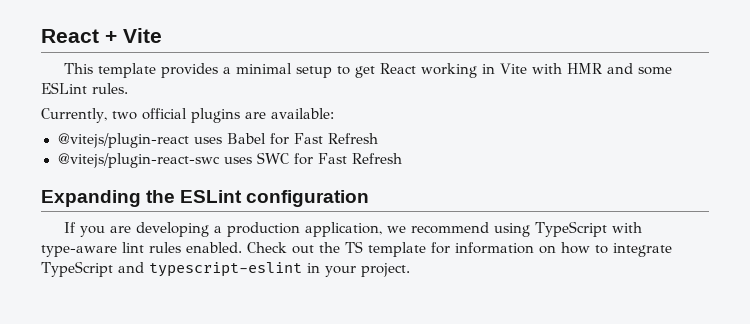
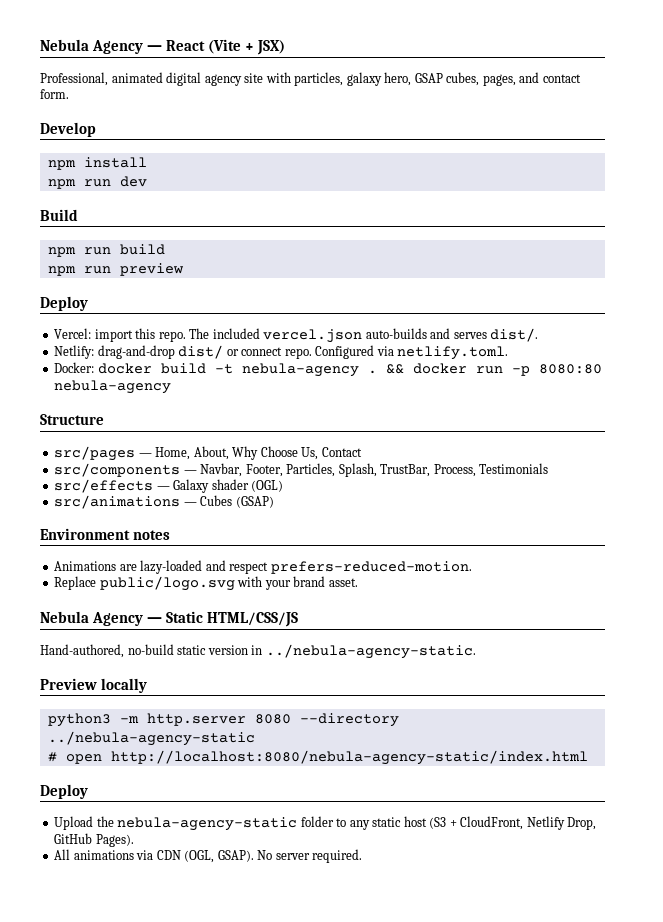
- React + Vite
- This template provides a minimal setup to get React working in Vite with HMR and some ESLint rules.
- Currently, two official plugins are available:
- @vitejs/plugin-react uses Babel for Fast Refresh
- @vitejs/plugin-react-swc uses SWC for Fast Refresh
- Expanding the ESLint configuration
- If you are developing a production application, we recommend using TypeScript with type-aware lint rules enabled. Check out the TS template for information on how to integrate TypeScript and typescript-eslint in your project.
+ Nebula Agency — React (Vite + JSX)
+ Professional, animated digital agency site with particles, galaxy hero, GSAP cubes, pages, and contact form.
+ Develop
+ npm install
+ npm run dev
+ Build
+ npm run build
+ npm run preview
+ Deploy
+ Vercel: import this repo. The included vercel.json auto-builds and serves dist/.
+ Netlify: drag-and-drop dist/ or connect repo. Configured via netlify.toml.
+ Docker: docker build -t nebula-agency . && docker run -p 8080:80 nebula-agency
+ Structure
+ src/pages — Home, About, Why Choose Us, Contact
+ src/components — Navbar, Footer, Particles, Splash, TrustBar, Process, Testimonials
+ src/effects — Galaxy shader (OGL)
+ src/animations — Cubes (GSAP)
+ Environment notes
+ Animations are lazy-loaded and respect prefers-reduced-motion.
+ Replace public/logo.svg with your brand asset.
+ Nebula Agency — Static HTML/CSS/JS
+ Hand-authored, no-build static version in ../nebula-agency-static.
+ Preview locally
+ python3 -m http.server 8080 --directory ../nebula-agency-static
+ # open http://localhost:8080/nebula-agency-static/index.html
+ Deploy
+ Upload the nebula-agency-static folder to any static host (S3 + CloudFront, Netlify Drop, GitHub Pages).
+ All animations via CDN (OGL, GSAP). No server required.

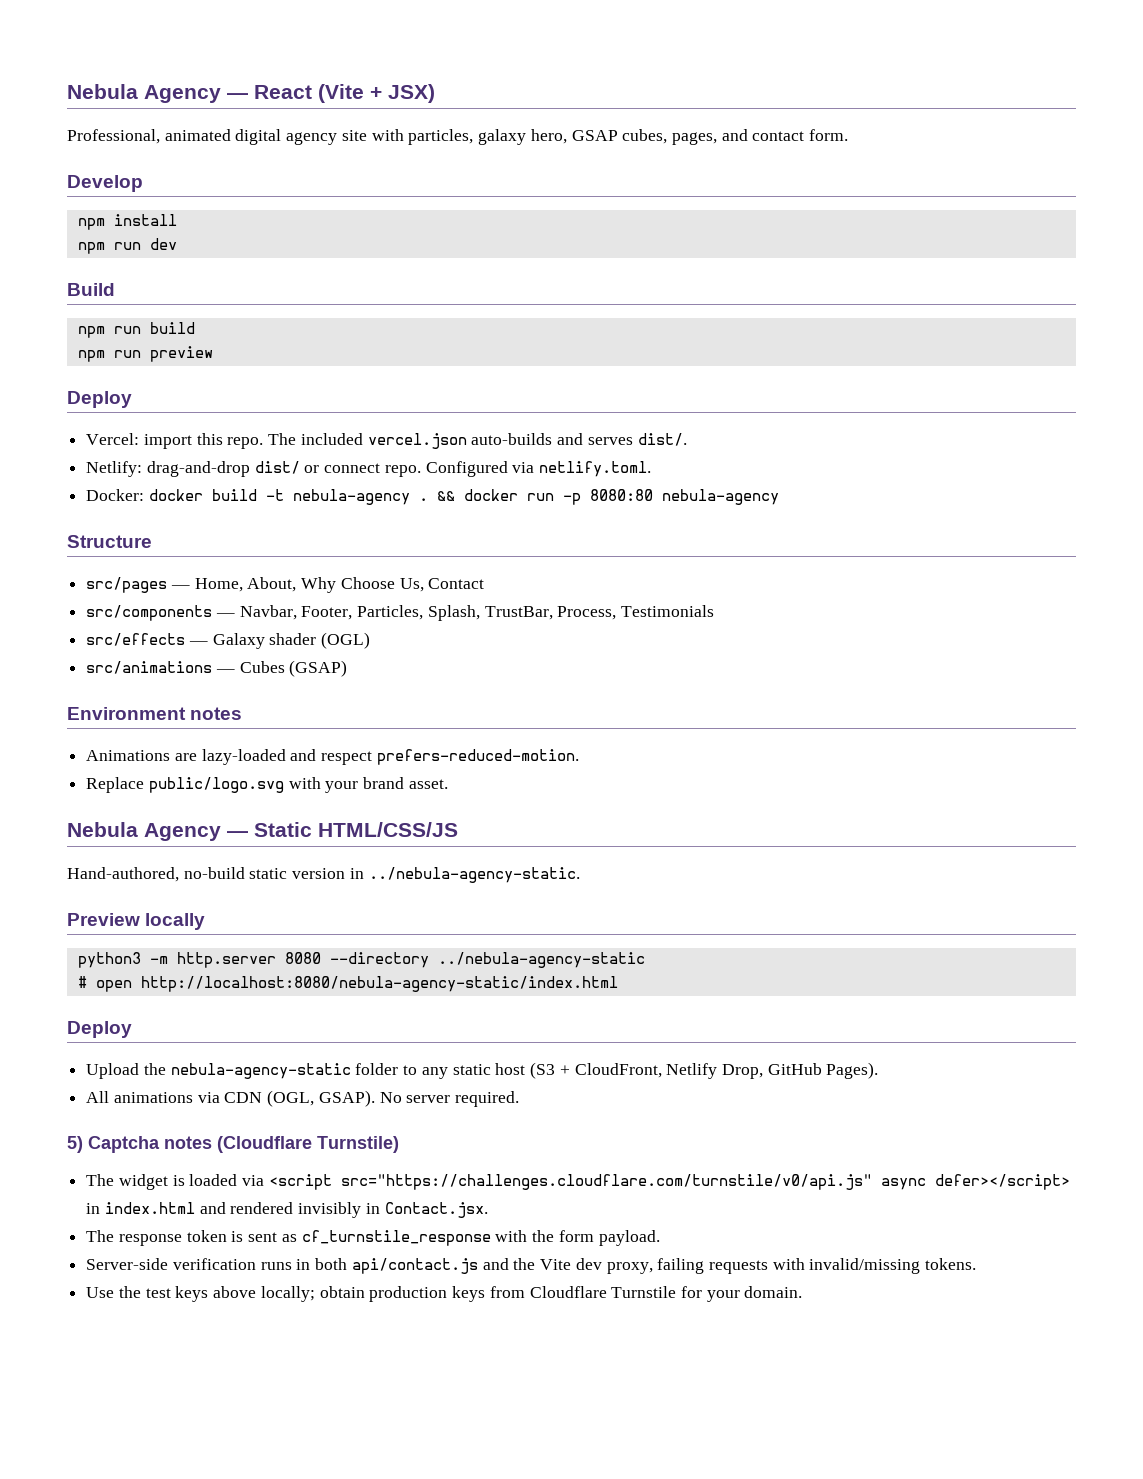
+ 5) Captcha notes (Cloudflare Turnstile)
+ The widget is loaded via <script src="https://challenges.cloudflare.com/turnstile/v0/api.js" async defer></script> in index.html and rendered invisibly in Contact.jsx.
+ The response token is sent as cf_turnstile_response with the form payload.
+ Server-side verification runs in both api/contact.js and the Vite dev proxy, failing requests with invalid/missing tokens.
+ Use the test keys above locally; obtain production keys from Cloudflare Turnstile for your domain.

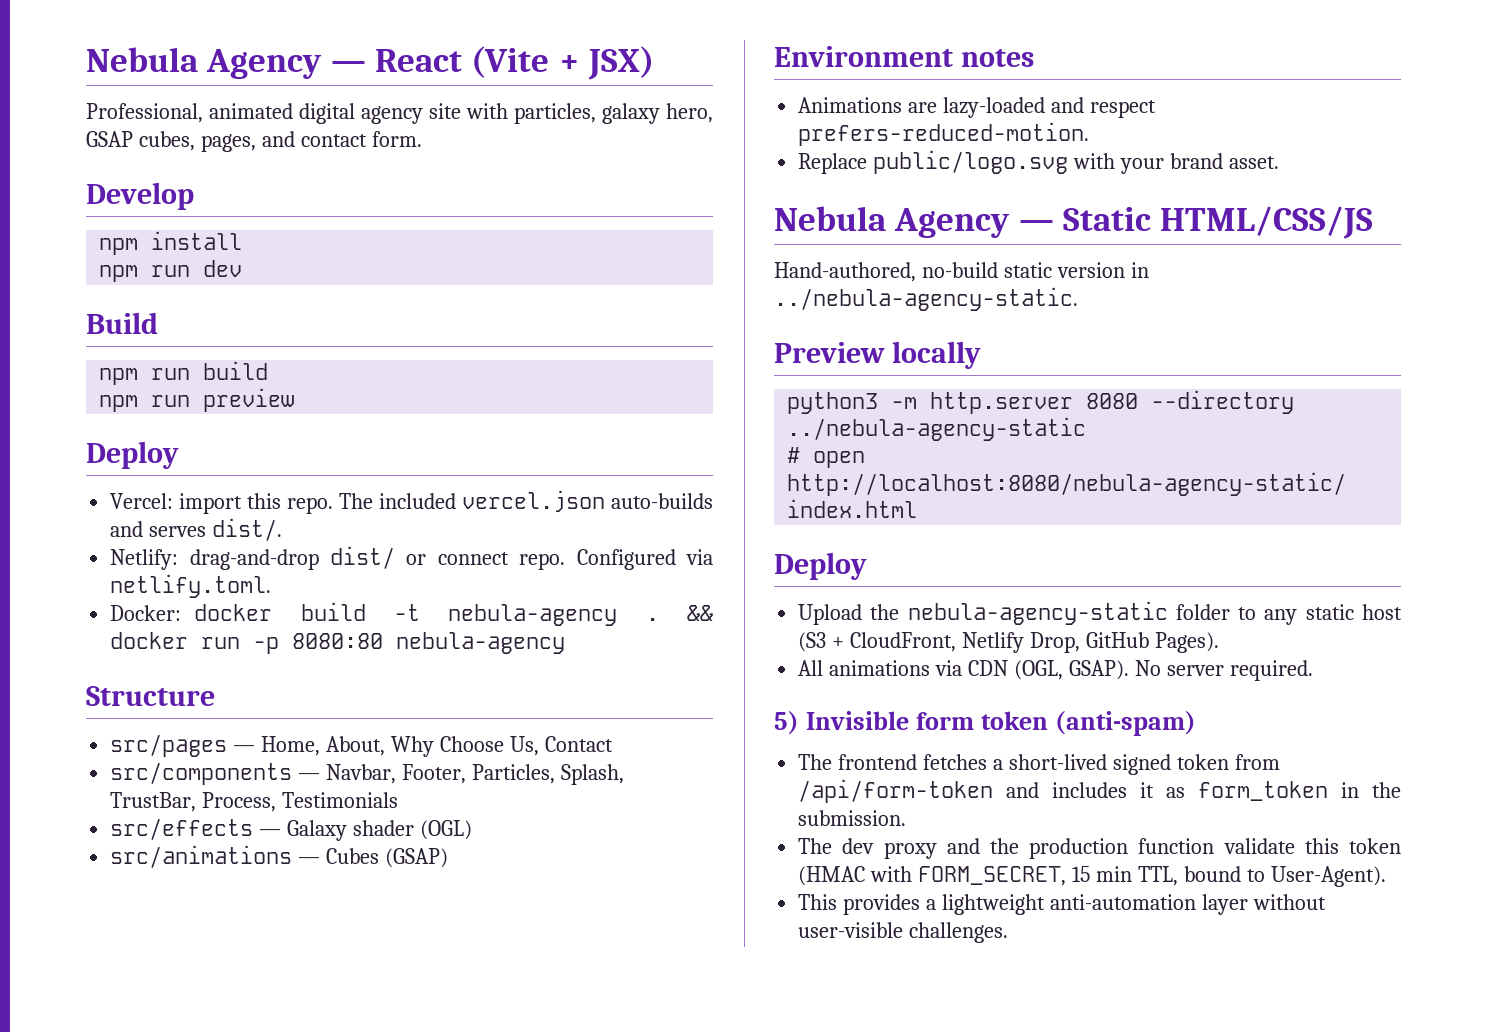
- 5) Captcha notes (Cloudflare Turnstile)
- The widget is loaded via <script src="https://challenges.cloudflare.com/turnstile/v0/api.js" async defer></script> in index.html and rendered invisibly in Contact.jsx.
- The response token is sent as cf_turnstile_response with the form payload.
- Server-side verification runs in both api/contact.js and the Vite dev proxy, failing requests with invalid/missing tokens.
- Use the test keys above locally; obtain production keys from Cloudflare Turnstile for your domain.
+ 5) Invisible form token (anti-spam)
+ The frontend fetches a short-lived signed token from /api/form-token and includes it as form_token in the submission.
+ The dev proxy and the production function validate this token (HMAC with FORM_SECRET, 15 min TTL, bound to User-Agent).
+ This provides a lightweight anti-automation layer without user-visible challenges.

